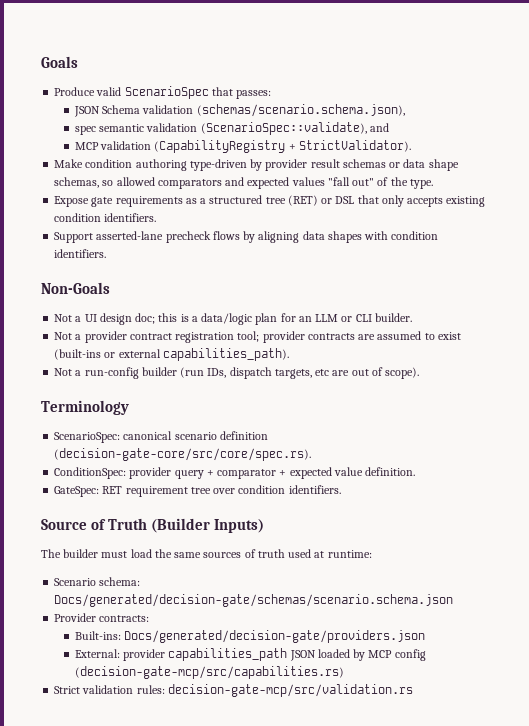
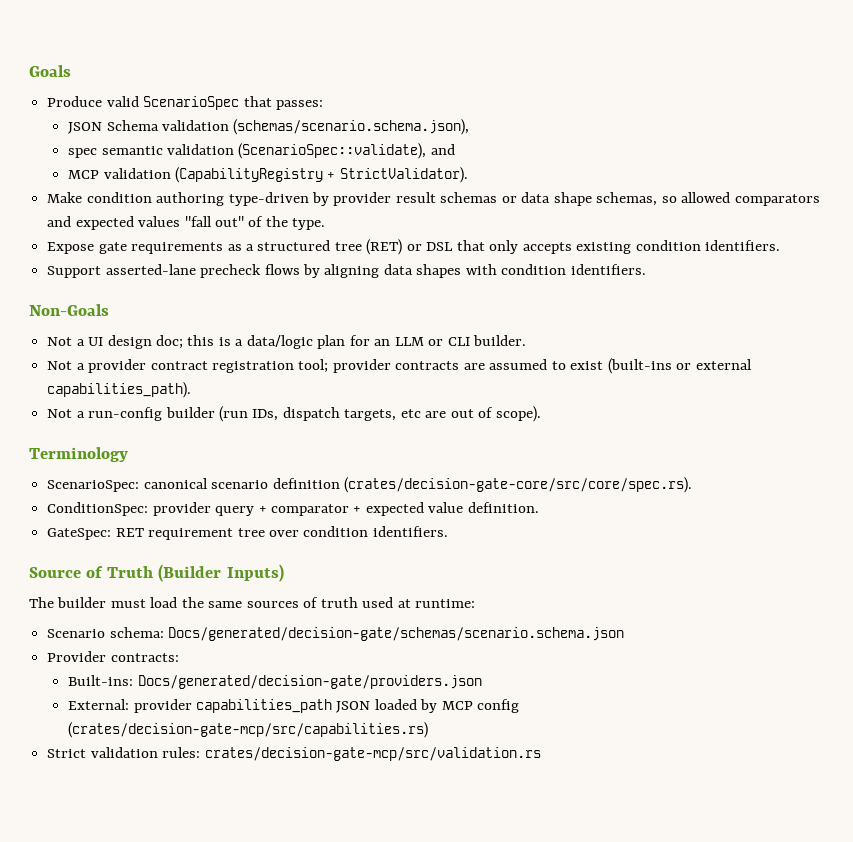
- ScenarioSpec: canonical scenario definition (decision-gate-core/src/core/spec.rs).
+ ScenarioSpec: canonical scenario definition (crates/decision-gate-core/src/core/spec.rs).
- External: provider capabilities_path JSON loaded by MCP config (decision-gate-mcp/src/capabilities.rs)
+ External: provider capabilities_path JSON loaded by MCP config (crates/decision-gate-mcp/src/capabilities.rs)
- Strict validation rules: decision-gate-mcp/src/validation.rs
+ Strict validation rules: crates/decision-gate-mcp/src/validation.rs

